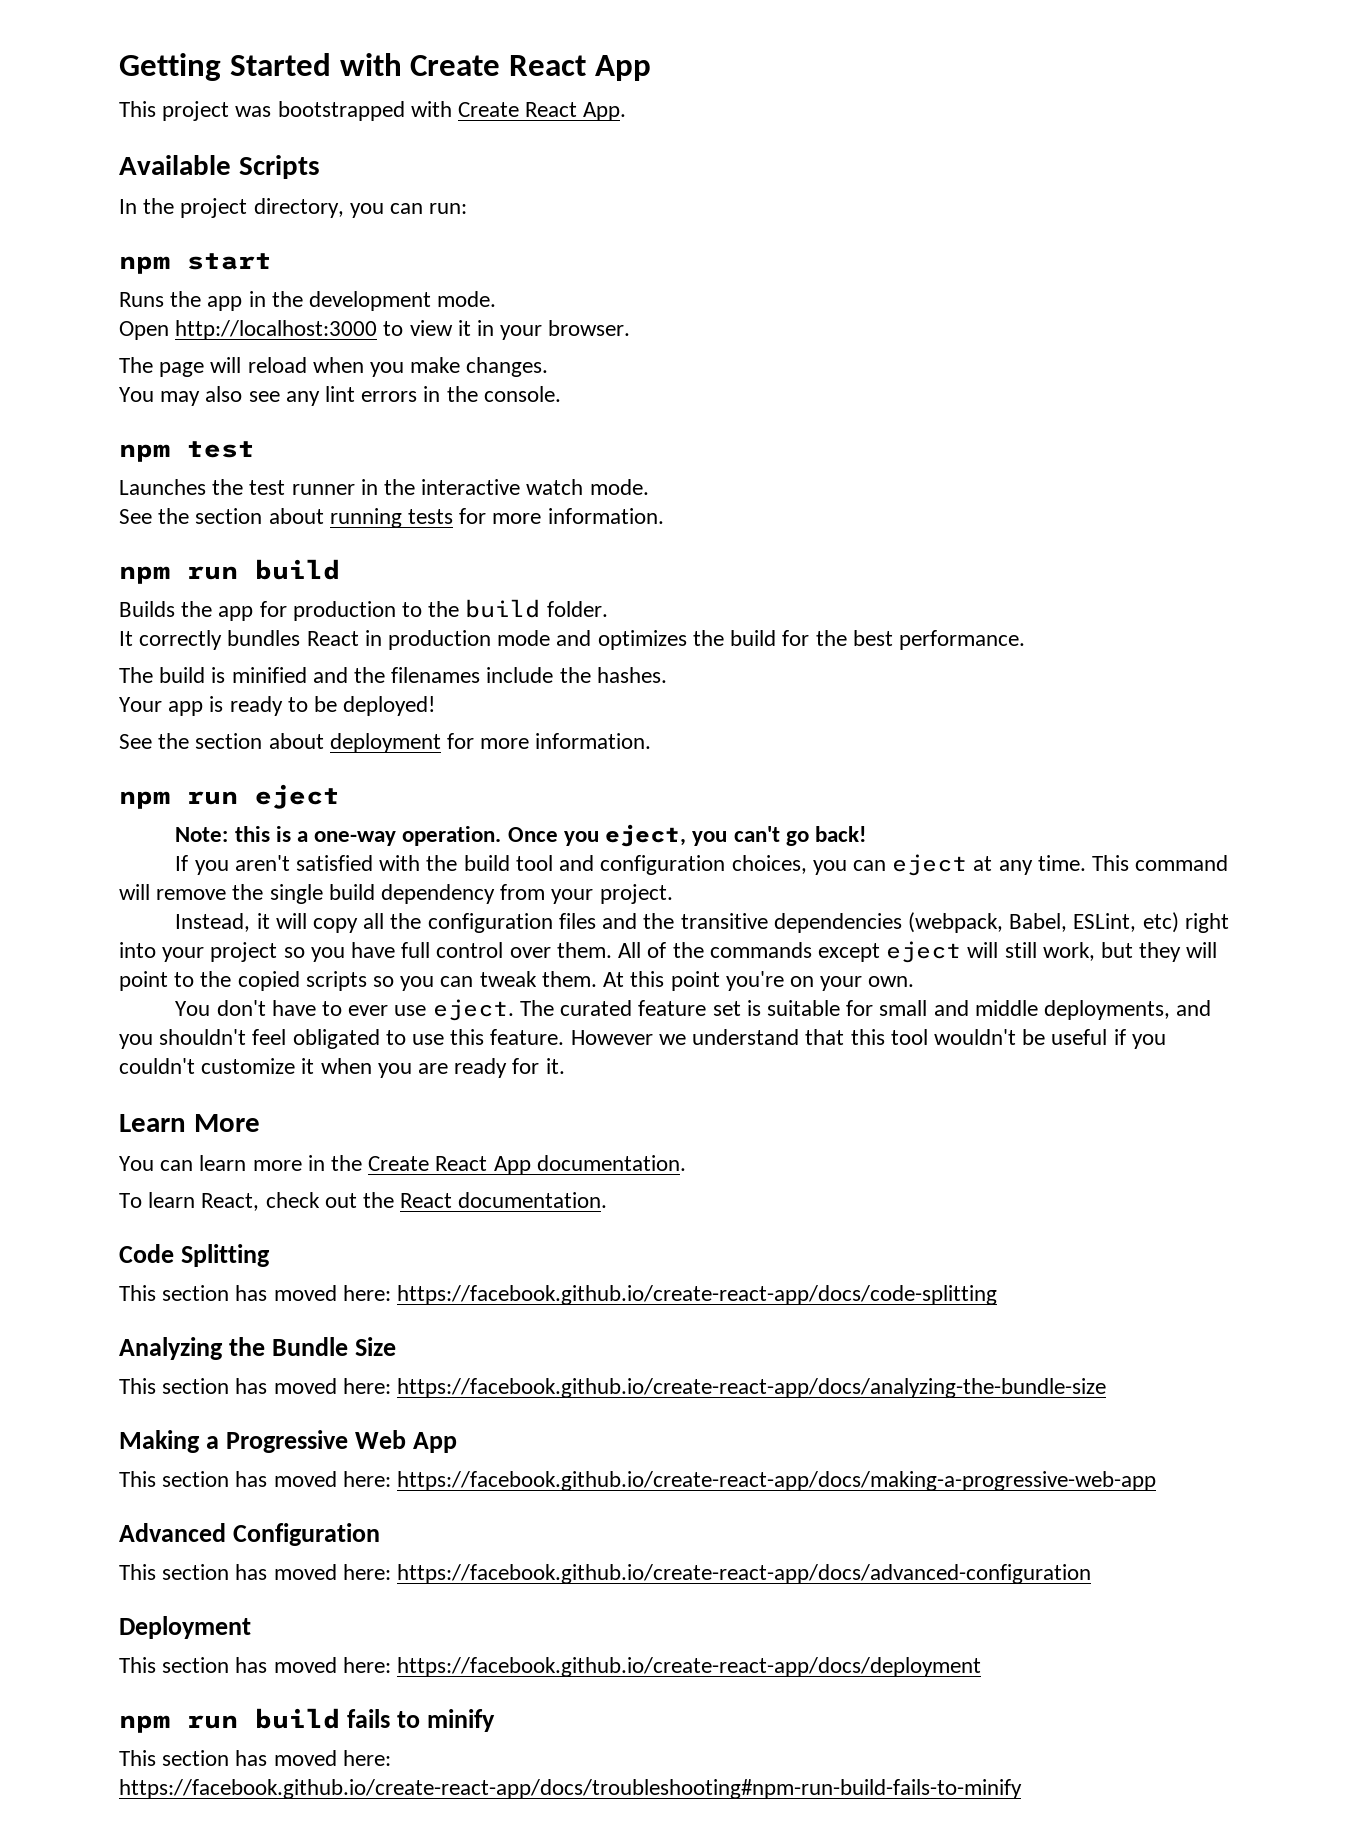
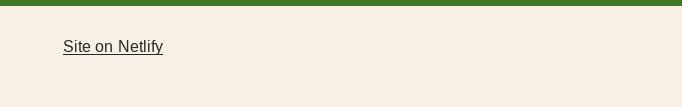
- Getting Started with Create React App
- This project was bootstrapped with Create React App.
- Available Scripts
- In the project directory, you can run:
- npm start
- Runs the app in the development mode.
- Open http://localhost:3000 to view it in your browser.
- The page will reload when you make changes.
- You may also see any lint errors in the console.
- npm test
- Launches the test runner in the interactive watch mode.
- See the section about running tests for more information.
- npm run build
- Builds the app for production to the build folder.
- It correctly bundles React in production mode and optimizes the build for the best performance.
- The build is minified and the filenames include the hashes.
- Your app is ready to be deployed!
- See the section about deployment for more information.
- npm run eject
- Note: this is a one-way operation. Once you eject, you can't go back!
- If you aren't satisfied with the build tool and configuration choices, you can eject at any time. This command will remove the single build dependency from your project.
- Instead, it will copy all the configuration files and the transitive dependencies (webpack, Babel, ESLint, etc) right into your project so you have full control over them. All of the commands except eject will still work, but they will point to the copied scripts so you can tweak them. At this point you're on your own.
- You don't have to ever use eject. The curated feature set is suitable for small and middle deployments, and you shouldn't feel obligated to use this feature. However we understand that this tool wouldn't be useful if you couldn't customize it when you are ready for it.
- Learn More
- You can learn more in the Create React App documentation.
- To learn React, check out the React documentation.
- Code Splitting
- This section has moved here: https://facebook.github.io/create-react-app/docs/code-splitting
- Analyzing the Bundle Size
- This section has moved here: https://facebook.github.io/create-react-app/docs/analyzing-the-bundle-size
- Making a Progressive Web App
- This section has moved here: https://facebook.github.io/create-react-app/docs/making-a-progressive-web-app
- Advanced Configuration
- This section has moved here: https://facebook.github.io/create-react-app/docs/advanced-configuration
- Deployment
- This section has moved here: https://facebook.github.io/create-react-app/docs/deployment
- npm run build fails to minify
- This section has moved here: https://facebook.github.io/create-react-app/docs/troubleshooting#npm-run-build-fails-to-minify
+ Site on Netlify

